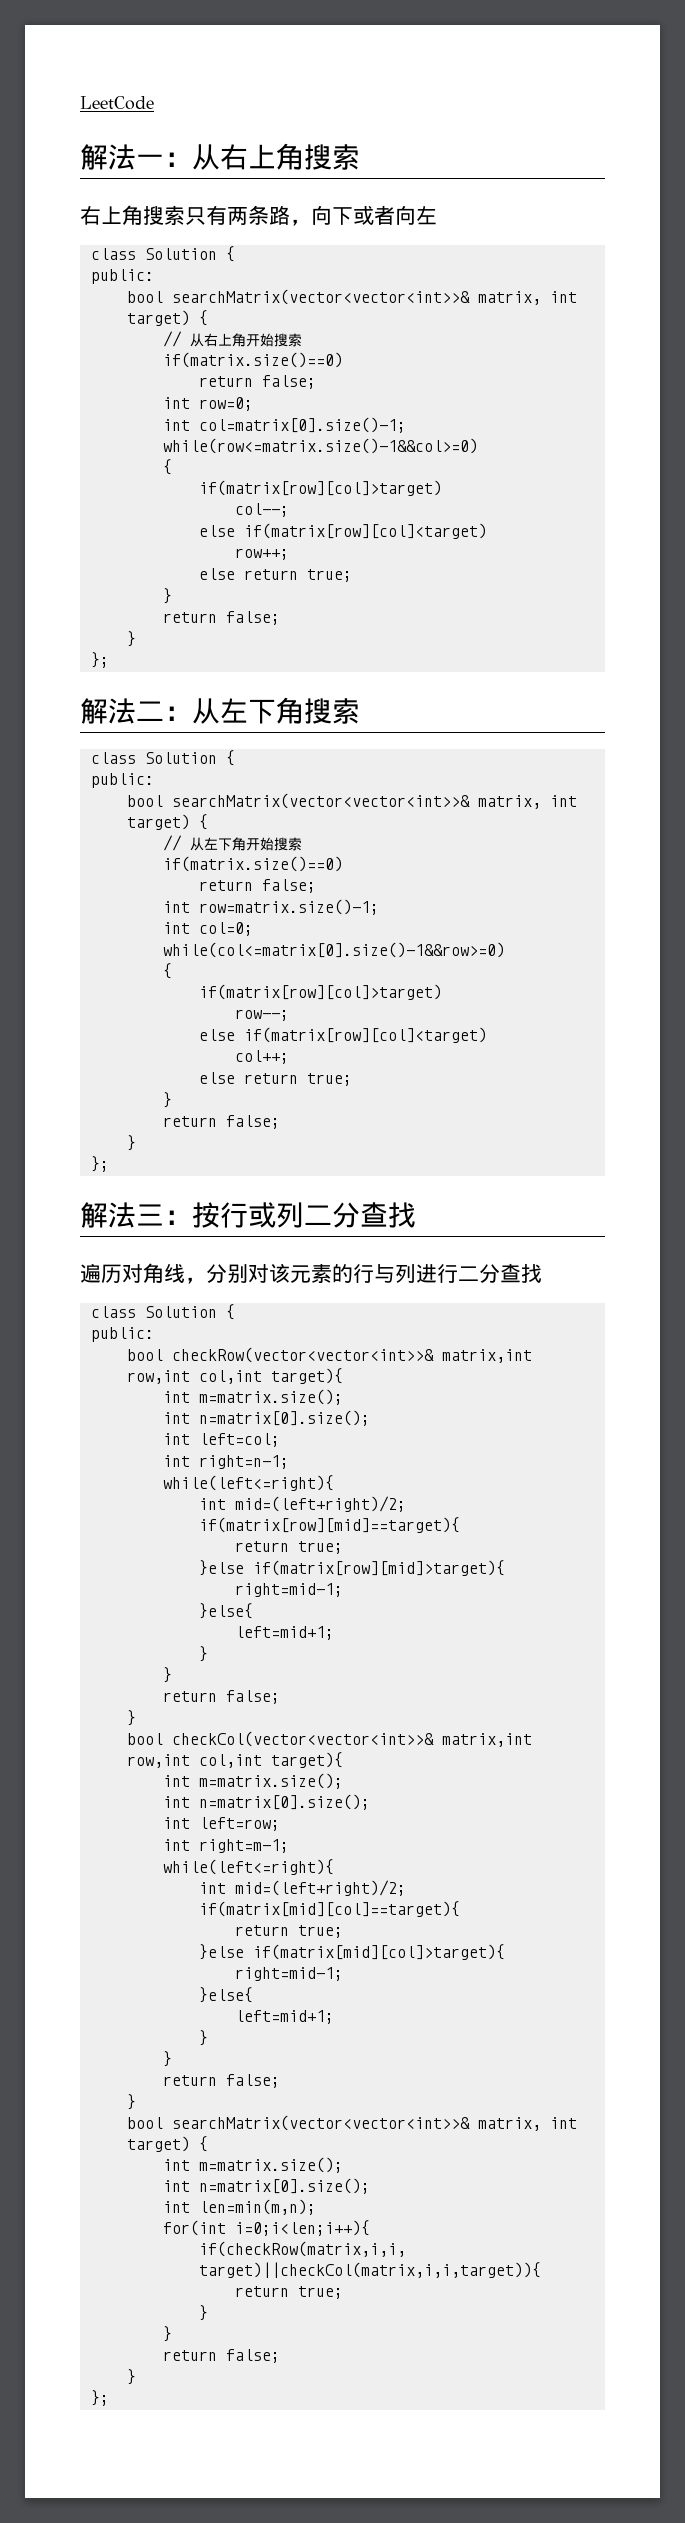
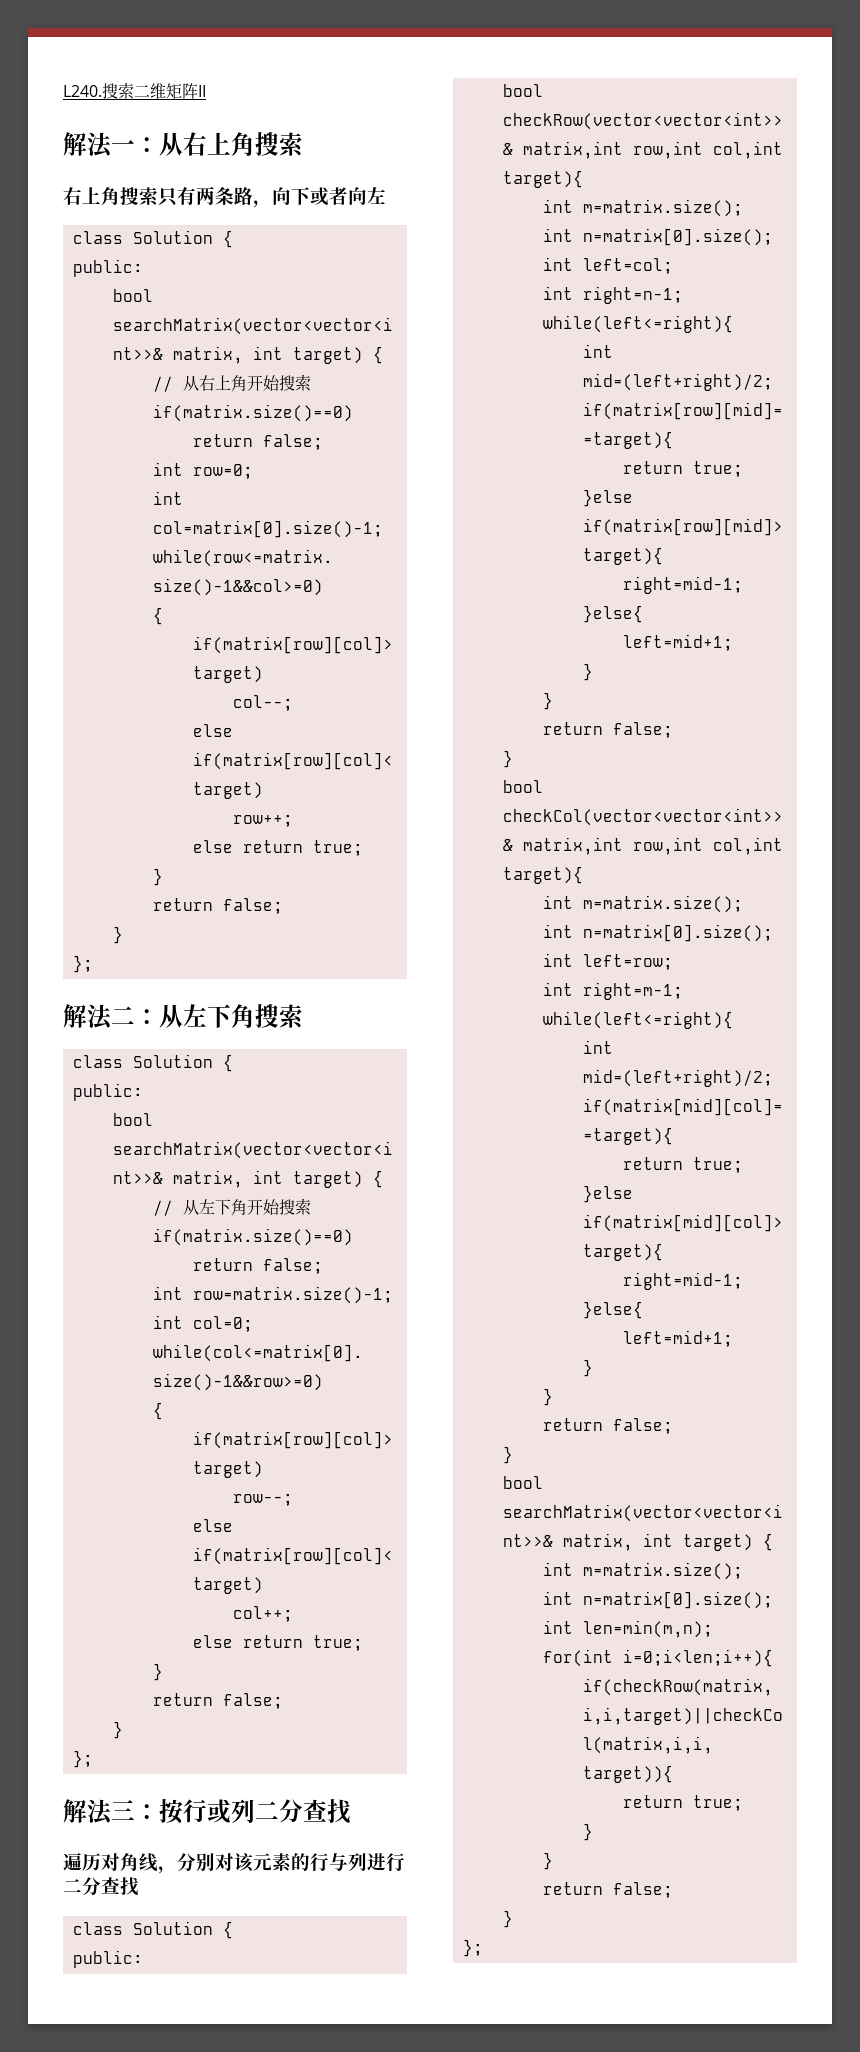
- LeetCode
+ L240.搜索二维矩阵II

